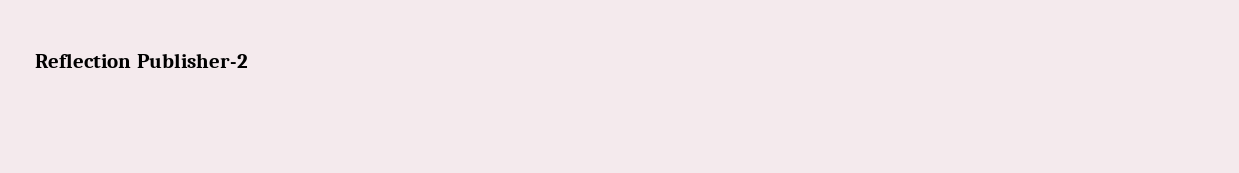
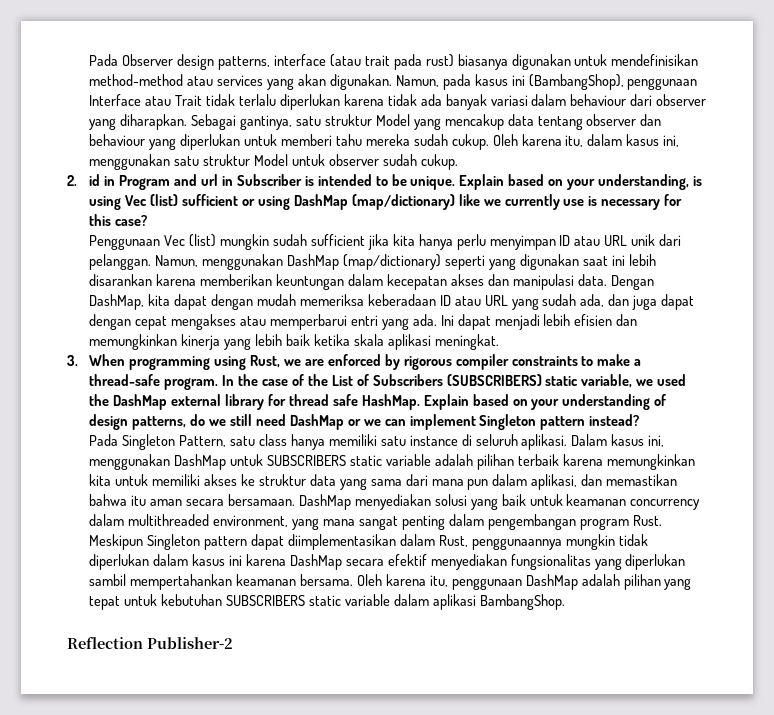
+ Pada Observer design patterns, interface (atau trait pada rust) biasanya digunakan untuk mendefinisikan method-method atau services yang akan digunakan. Namun, pada kasus ini (BambangShop), penggunaan Interface atau Trait tidak terlalu diperlukan karena tidak ada banyak variasi dalam behaviour dari observer yang diharapkan. Sebagai gantinya, satu struktur Model yang mencakup data tentang observer dan behaviour yang diperlukan untuk memberi tahu mereka sudah cukup. Oleh karena itu, dalam kasus ini, menggunakan satu struktur Model untuk observer sudah cukup.
+ 2. id in Program and url in Subscriber is intended to be unique. Explain based on your understanding, is using Vec (list) sufficient or using DashMap (map/dictionary) like we currently use is necessary for this case?
+ Penggunaan Vec (list) mungkin sudah sufficient jika kita hanya perlu menyimpan ID atau URL unik dari pelanggan. Namun, menggunakan DashMap (map/dictionary) seperti yang digunakan saat ini lebih disarankan karena memberikan keuntungan dalam kecepatan akses dan manipulasi data. Dengan DashMap, kita dapat dengan mudah memeriksa keberadaan ID atau URL yang sudah ada, dan juga dapat dengan cepat mengakses atau memperbarui entri yang ada. Ini dapat menjadi lebih efisien dan memungkinkan kinerja yang lebih baik ketika skala aplikasi meningkat.
+ 3. When programming using Rust, we are enforced by rigorous compiler constraints to make a thread-safe program. In the case of the List of Subscribers (SUBSCRIBERS) static variable, we used the DashMap external library for thread safe HashMap. Explain based on your understanding of design patterns, do we still need DashMap or we can implement Singleton pattern instead?
+ Pada Singleton Pattern, satu class hanya memiliki satu instance di seluruh aplikasi. Dalam kasus ini, menggunakan DashMap untuk SUBSCRIBERS static variable adalah pilihan terbaik karena memungkinkan kita untuk memiliki akses ke struktur data yang sama dari mana pun dalam aplikasi, dan memastikan bahwa itu aman secara bersamaan. DashMap menyediakan solusi yang baik untuk keamanan concurrency dalam multithreaded environment, yang mana sangat penting dalam pengembangan program Rust. Meskipun Singleton pattern dapat diimplementasikan dalam Rust, penggunaannya mungkin tidak diperlukan dalam kasus ini karena DashMap secara efektif menyediakan fungsionalitas yang diperlukan sambil mempertahankan keamanan bersama. Oleh karena itu, penggunaan DashMap adalah pilihan yang tepat untuk kebutuhan SUBSCRIBERS static variable dalam aplikasi BambangShop.

